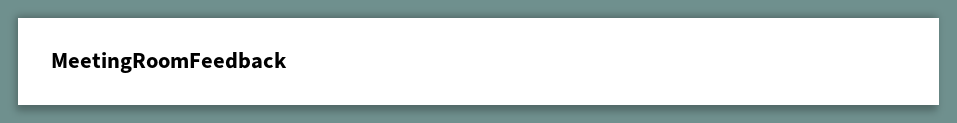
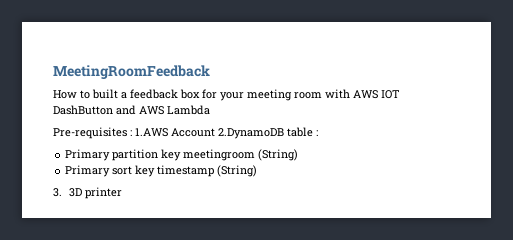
+ How to built a feedback box for your meeting room with AWS IOT DashButton and AWS Lambda
+ Pre-requisites : 1.AWS Account 2.DynamoDB table :
+ Primary partition key meetingroom (String)
+ Primary sort key timestamp (String)
+ 3. 3D printer

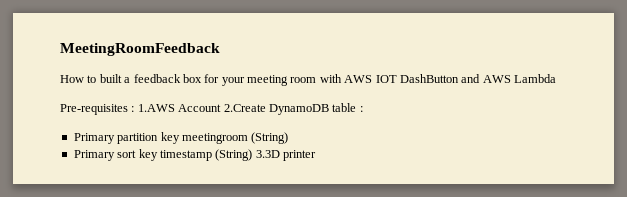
- Pre-requisites : 1.AWS Account 2.DynamoDB table :
+ Pre-requisites : 1.AWS Account 2.Create DynamoDB table :
- Primary sort key timestamp (String)
- 3. 3D printer
+ Primary sort key timestamp (String) 3.3D printer

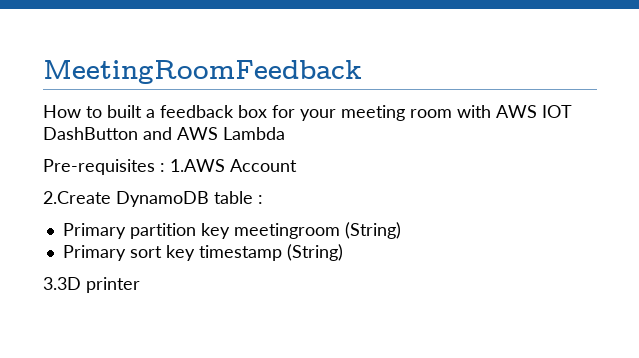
- Pre-requisites : 1.AWS Account 2.Create DynamoDB table :
+ Pre-requisites : 1.AWS Account
+ 2.Create DynamoDB table :
- Primary sort key timestamp (String) 3.3D printer
+ Primary sort key timestamp (String)
+ 3.3D printer

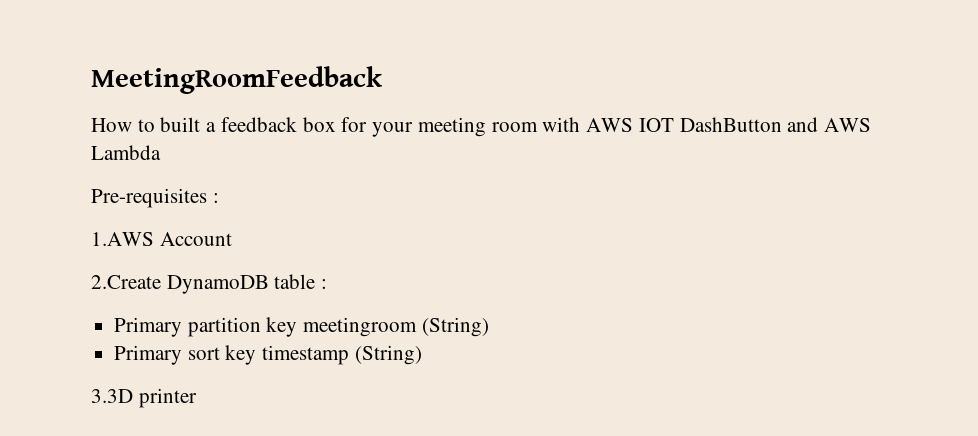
- Pre-requisites : 1.AWS Account
+ Pre-requisites :
+ 1.AWS Account

